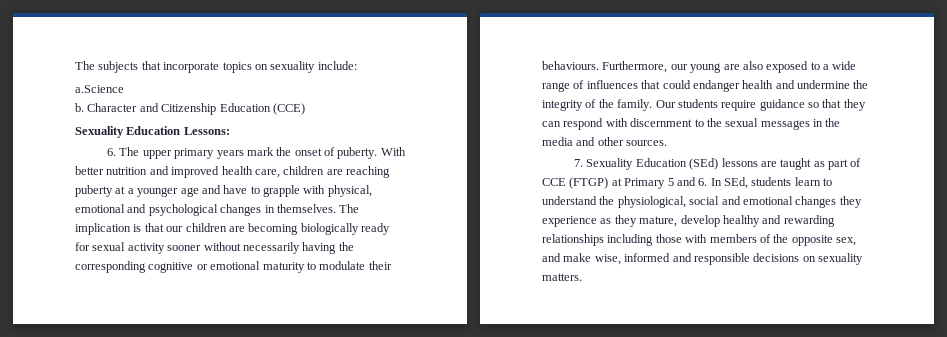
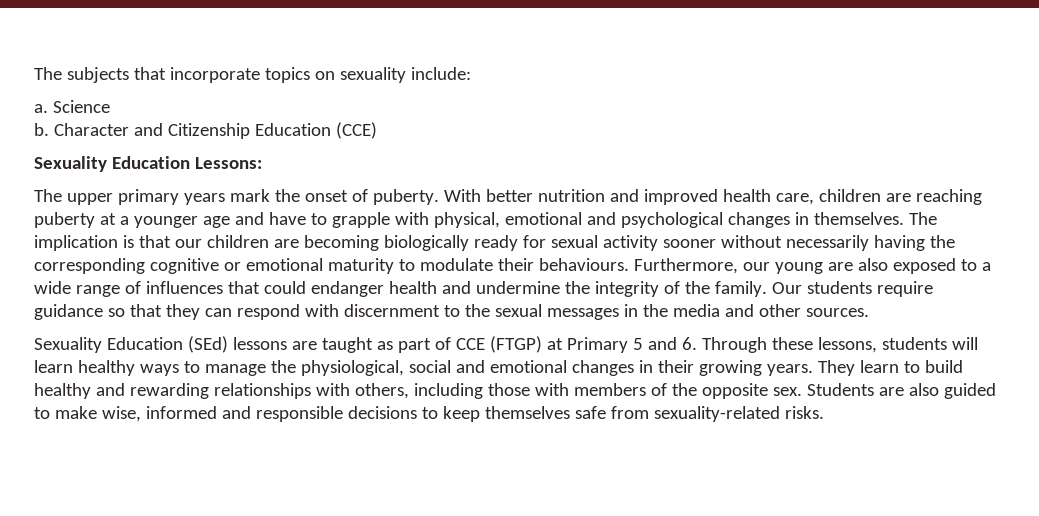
- a.Science
+ a. Science
- 6. The upper primary years mark the onset of puberty.
+ The upper primary years mark the onset of puberty.
- 7. Sexuality Education (SEd) lessons are taught as part of CCE (FTGP) at Primary 5 and 6. In SEd, students learn to understand the physiological, social and emotional changes they experience as they mature, develop healthy and rewarding relationships including those with members of the opposite sex, and make wise, informed and responsible decisions on sexuality matters.
+ Sexuality Education (SEd) lessons are taught as part of CCE (FTGP) at Primary 5 and 6. Through these lessons, students will learn healthy ways to manage the physiological, social and emotional changes in their growing years. They learn to build healthy and rewarding relationships with others, including those with members of the opposite sex. Students are also guided to make wise, informed and responsible decisions to keep themselves safe from sexuality-related risks.

